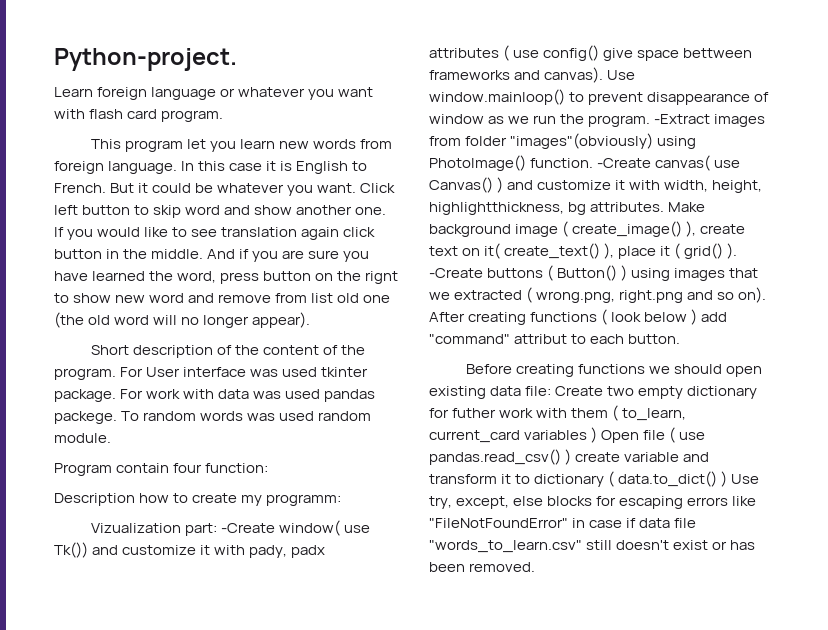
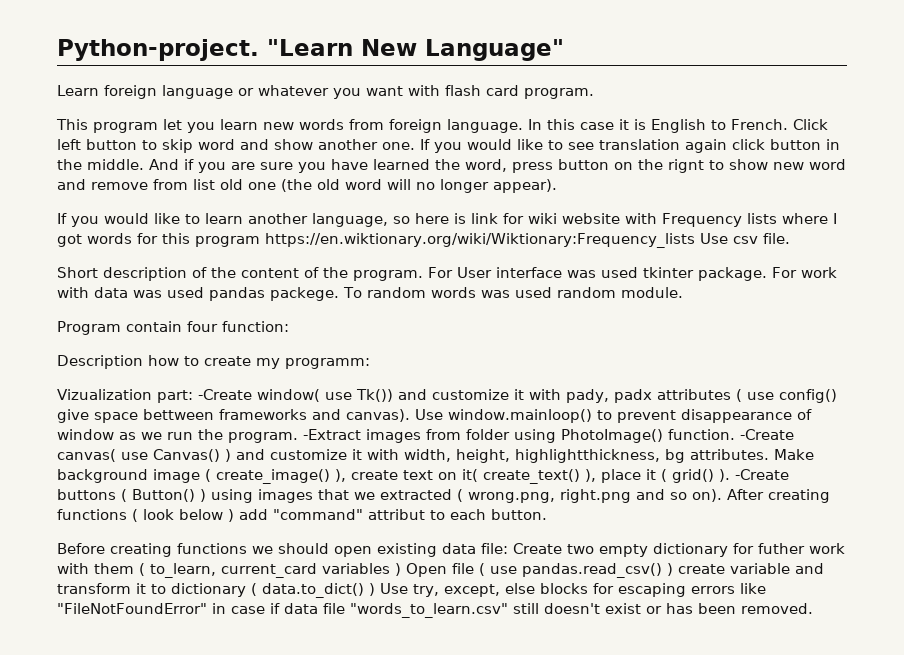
+ "Learn New Language"
- But it could be whatever you want.
+ If you would like to learn another language, so here is link for wiki website with Frequency lists where I got words for this program https://en.wiktionary.org/wiki/Wiktionary:Frequency_lists Use csv file.
- -Extract images from folder "images"(obviously) using PhotoImage() function.
+ -Extract images from folder using PhotoImage() function.

